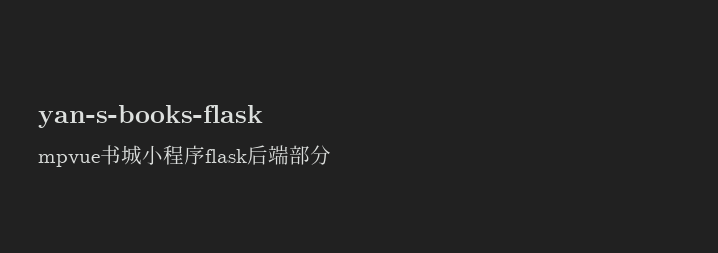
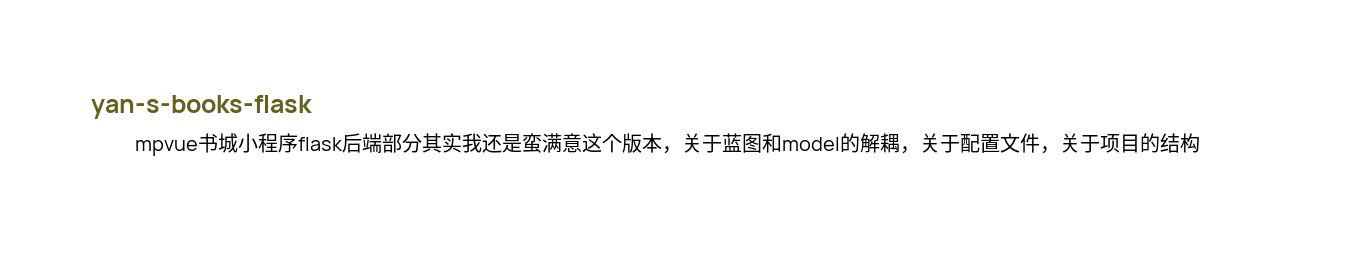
- mpvue书城小程序flask后端部分
+ mpvue书城小程序flask后端部分其实我还是蛮满意这个版本，关于蓝图和model的解耦，关于配置文件，关于项目的结构

